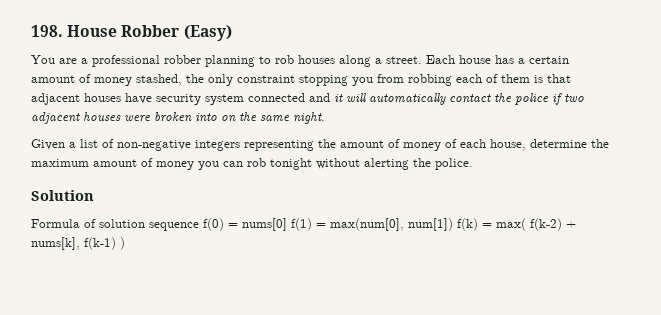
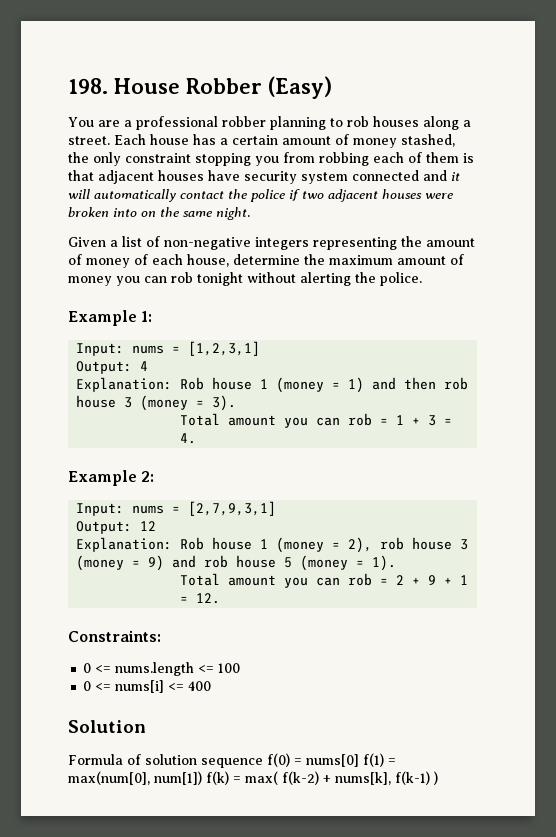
+ Example 1:
+ Input: nums = [1,2,3,1]
+ Output: 4
+ Explanation: Rob house 1 (money = 1) and then rob house 3 (money = 3).
+ Total amount you can rob = 1 + 3 = 4.
+ Example 2:
+ Input: nums = [2,7,9,3,1]
+ Output: 12
+ Explanation: Rob house 1 (money = 2), rob house 3 (money = 9) and rob house 5 (money = 1).
+ Total amount you can rob = 2 + 9 + 1 = 12.
+ Constraints:
+ 0 <= nums.length <= 100
+ 0 <= nums[i] <= 400

